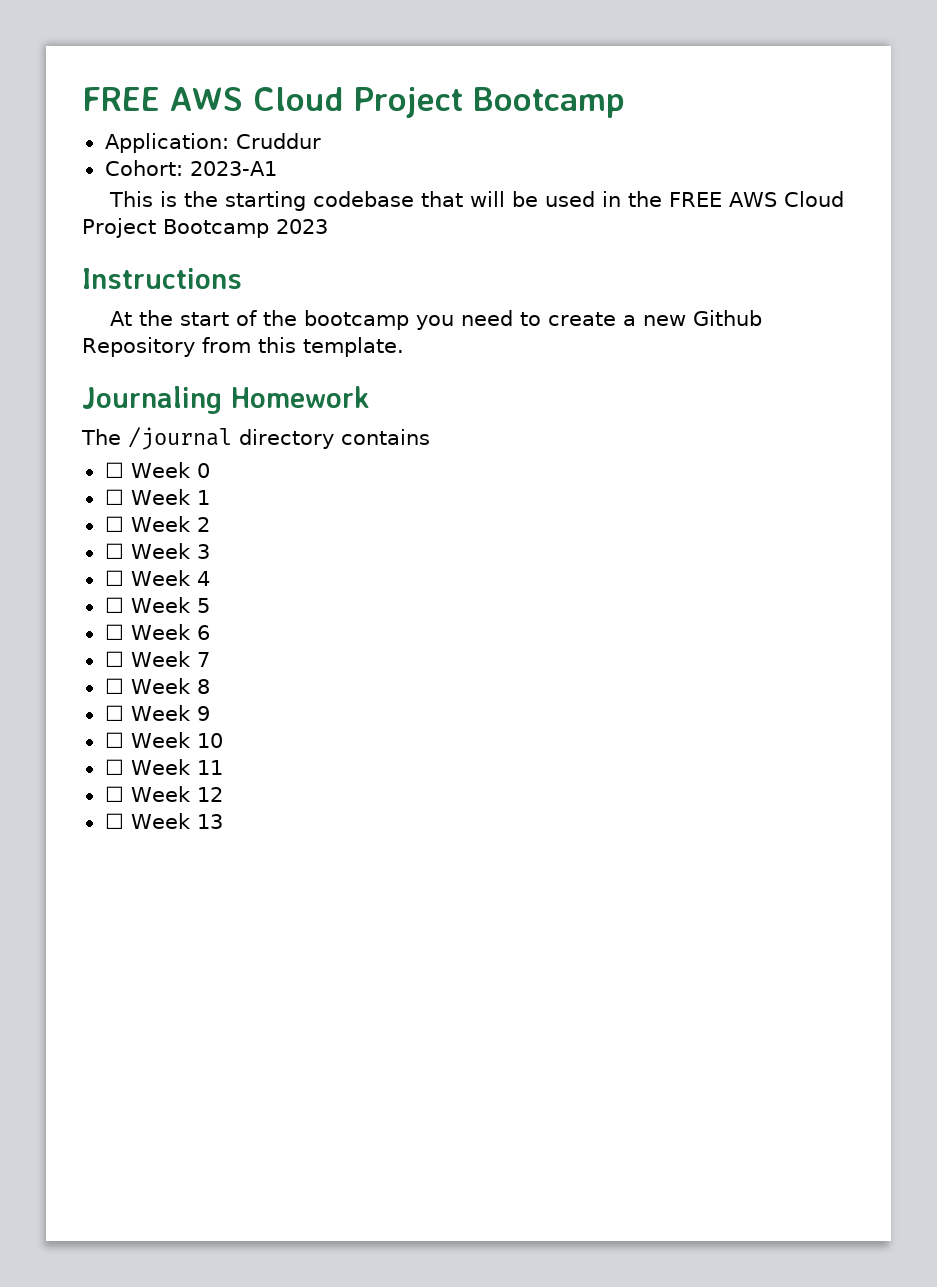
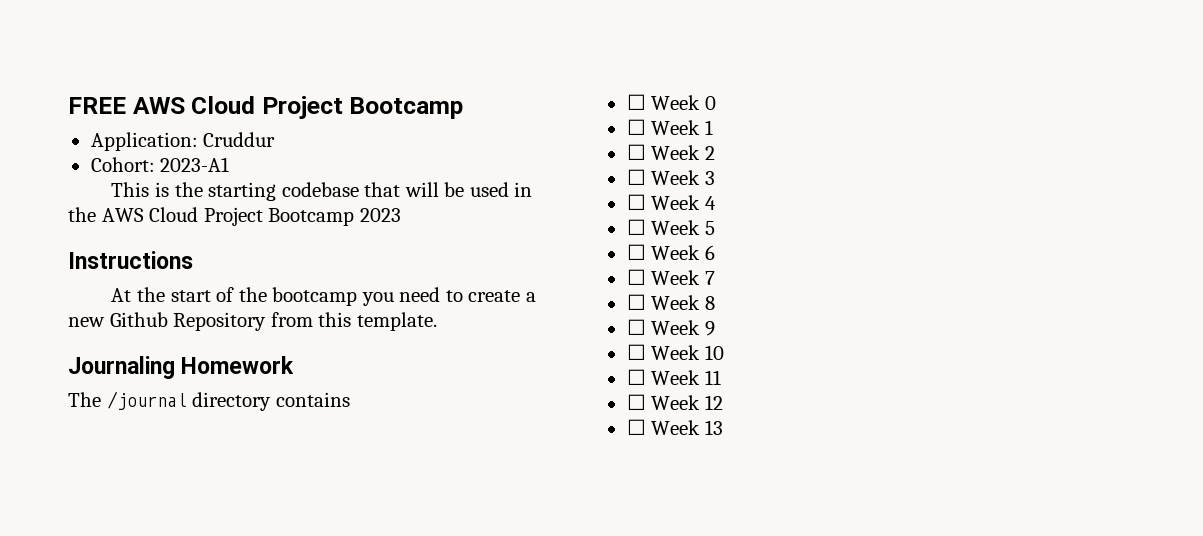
- This is the starting codebase that will be used in the FREE AWS Cloud Project Bootcamp 2023
+ This is the starting codebase that will be used in the AWS Cloud Project Bootcamp 2023

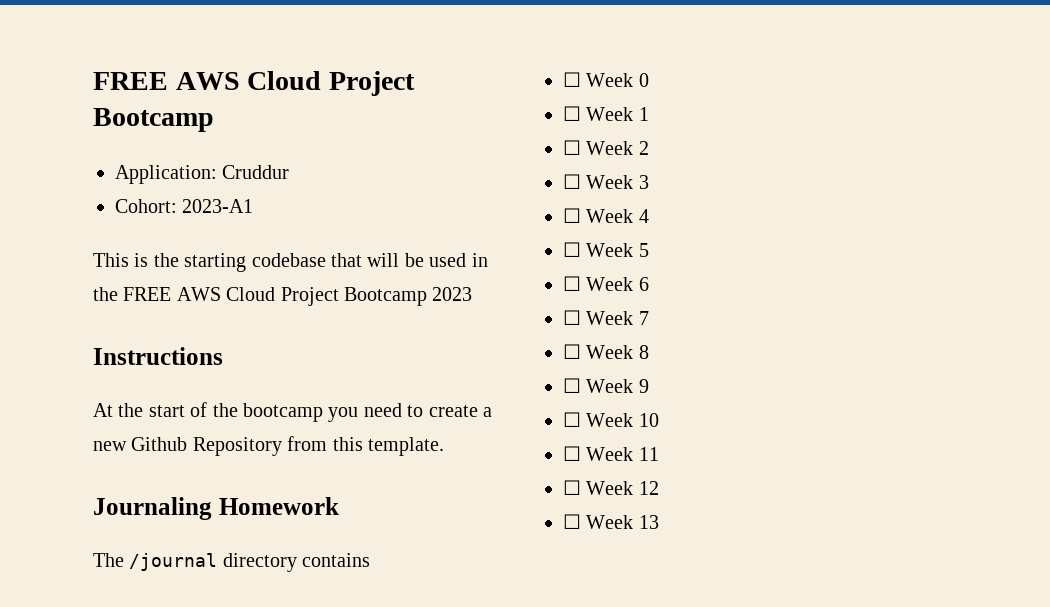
- This is the starting codebase that will be used in the AWS Cloud Project Bootcamp 2023
+ This is the starting codebase that will be used in the FREE AWS Cloud Project Bootcamp 2023

